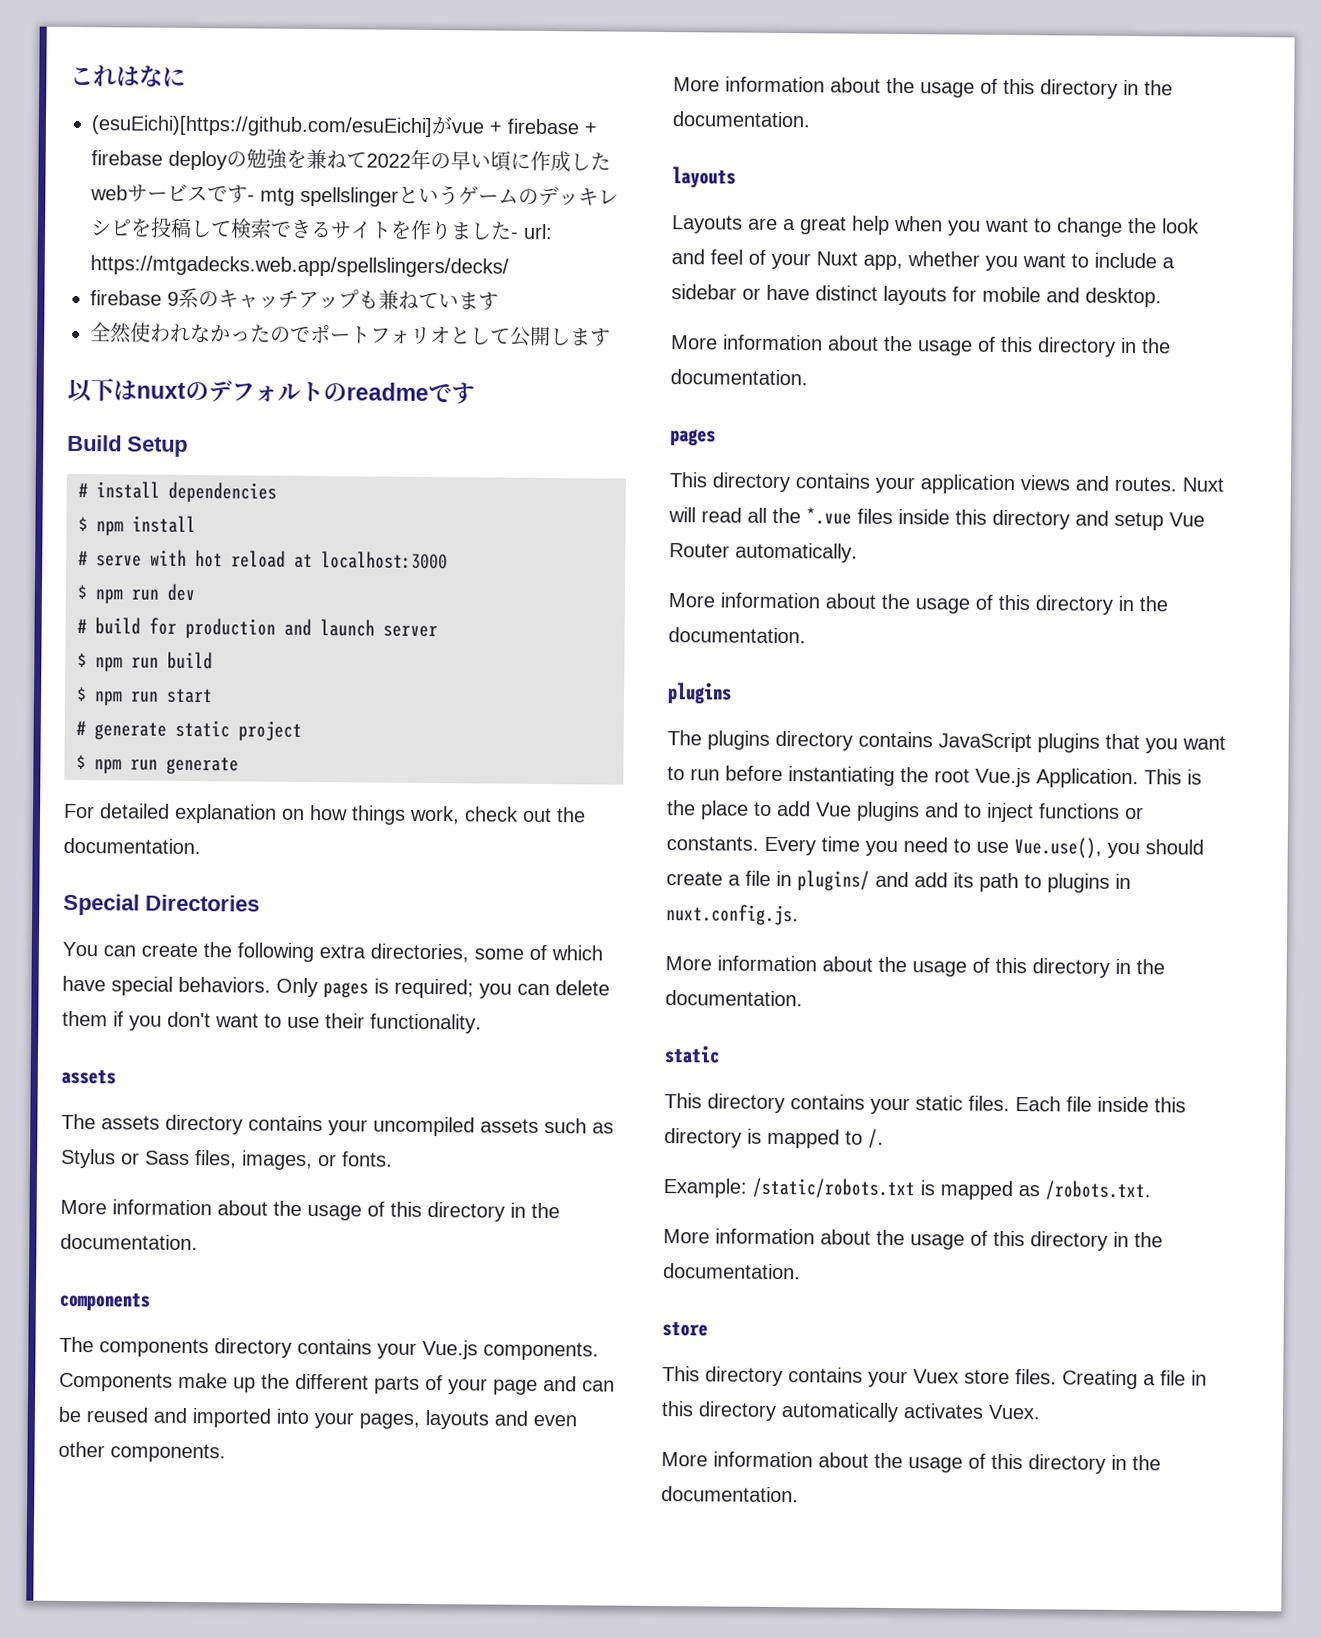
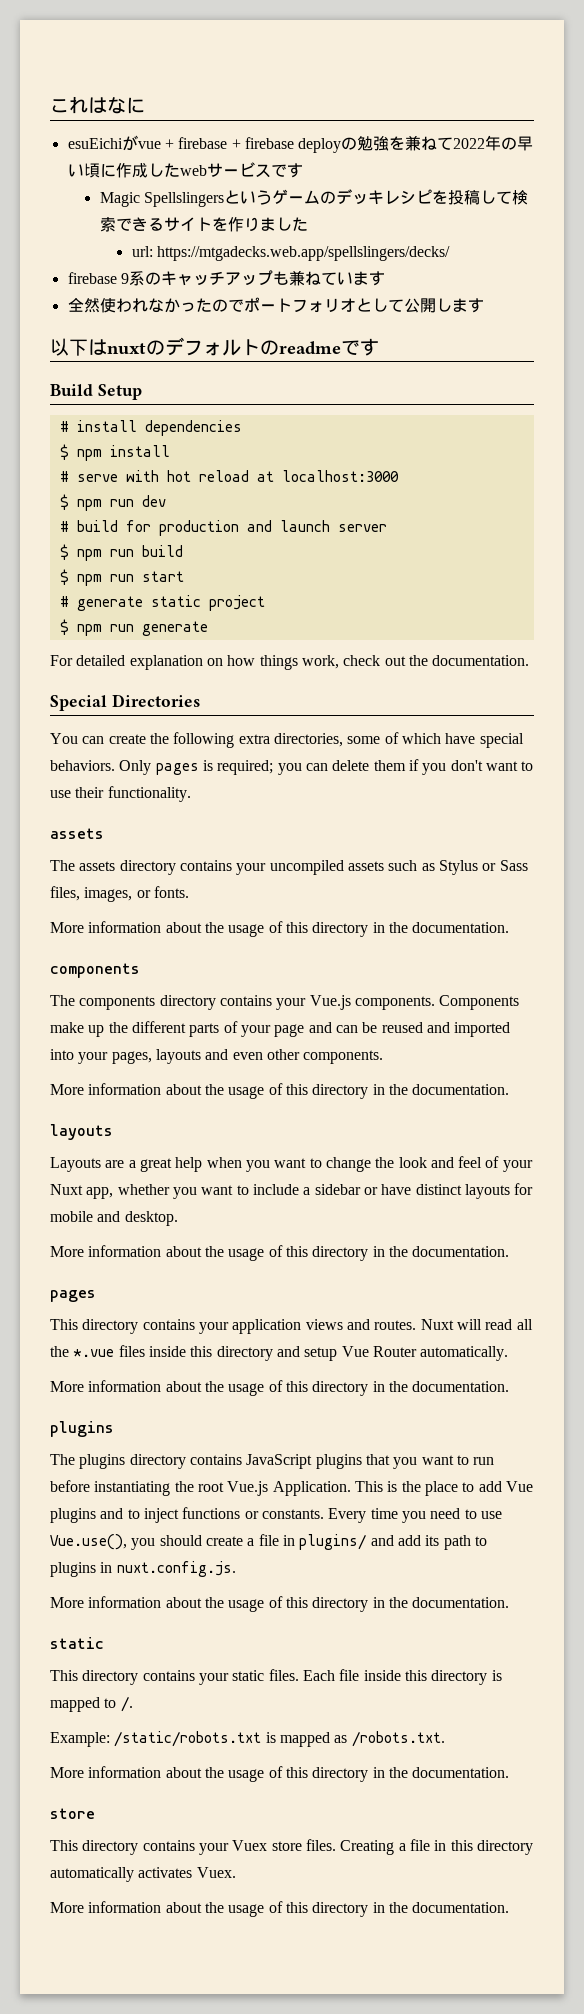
- (esuEichi)[https://github.com/esuEichi]がvue + firebase + firebase deployの勉強を兼ねて2022年の早い頃に作成したwebサービスです- mtg spellslingerというゲームのデッキレシピを投稿して検索できるサイトを作りました- url: https://mtgadecks.web.app/spellslingers/decks/
+ esuEichiがvue + firebase + firebase deployの勉強を兼ねて2022年の早い頃に作成したwebサービスです
+ Magic Spellslingersというゲームのデッキレシピを投稿して検索できるサイトを作りました
+ url: https://mtgadecks.web.app/spellslingers/decks/

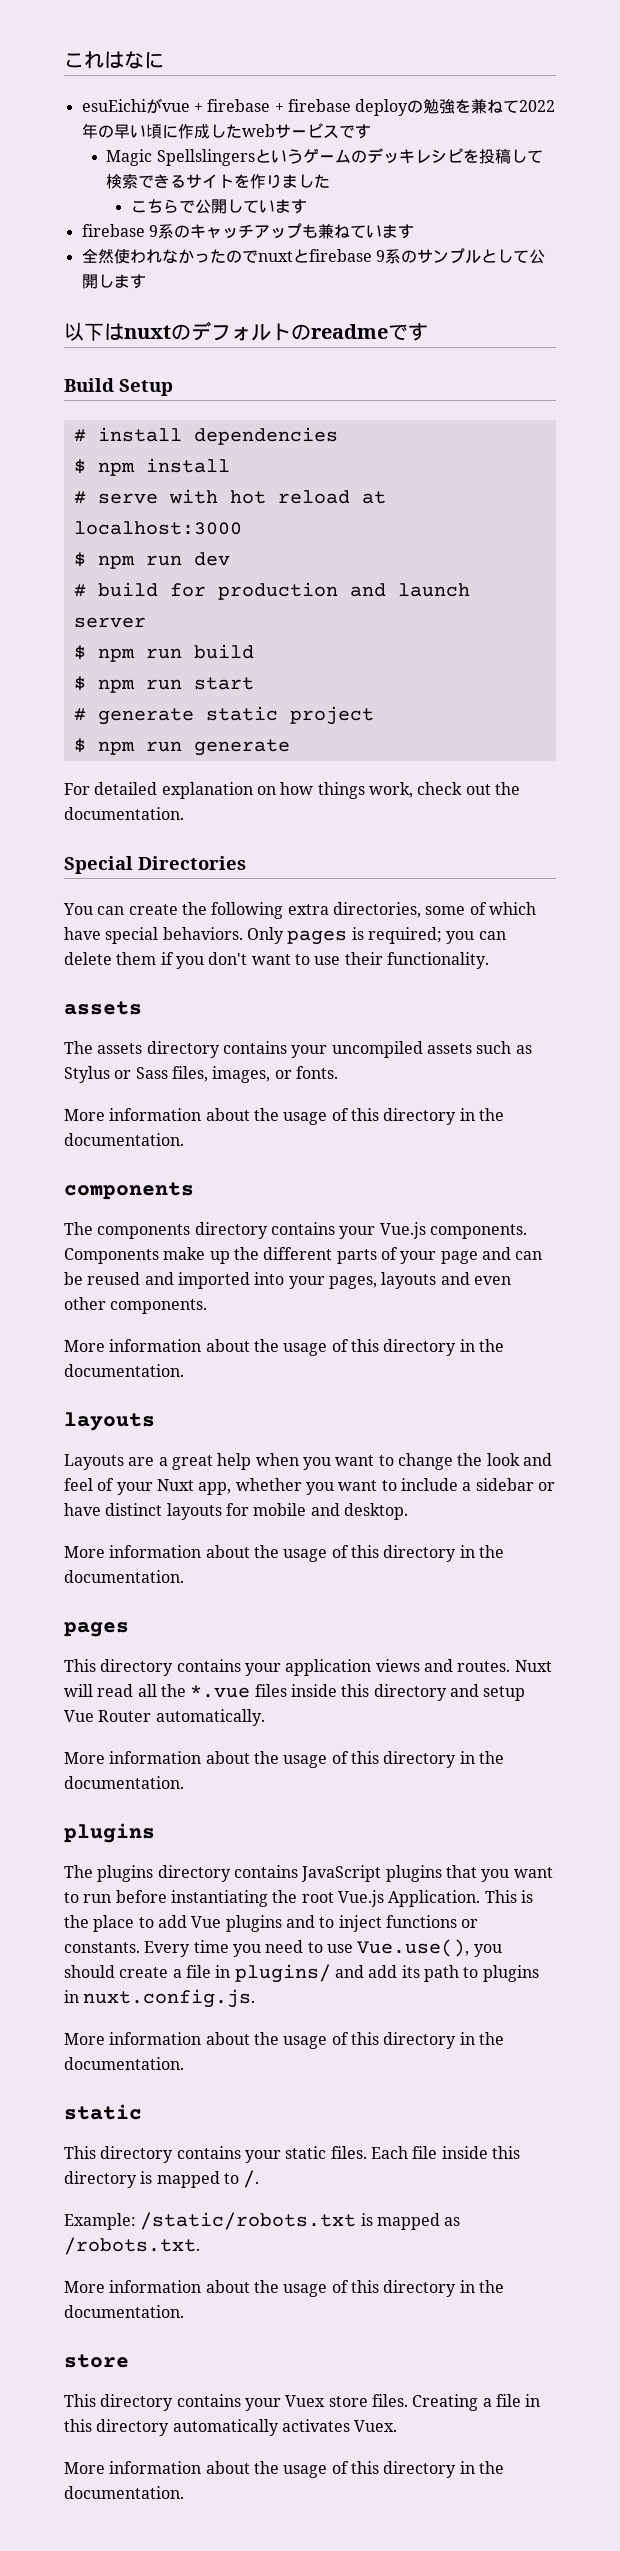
- url: https://mtgadecks.web.app/spellslingers/decks/
+ こちらで公開しています
- 全然使われなかったのでポートフォリオとして公開します
+ 全然使われなかったのでnuxtとfirebase 9系のサンプルとして公開します

